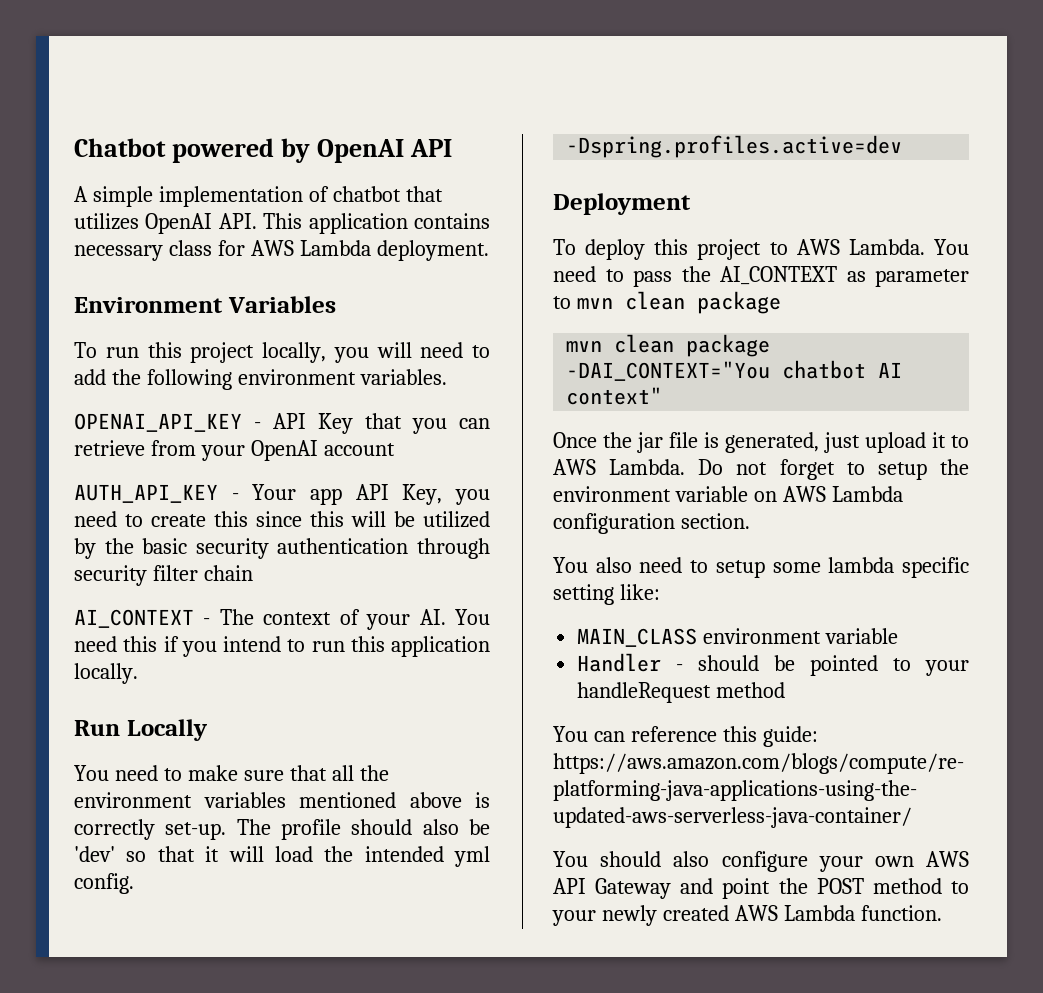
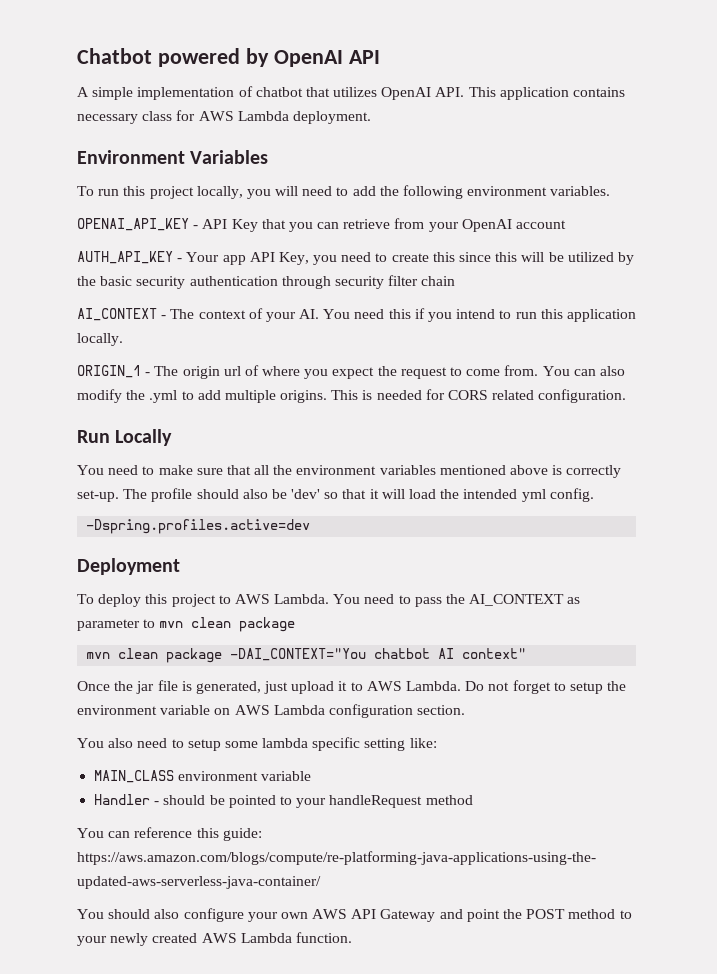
+ ORIGIN_1 - The origin url of where you expect the request to come from. You can also modify the .yml to add multiple origins. This is needed for CORS related configuration.

